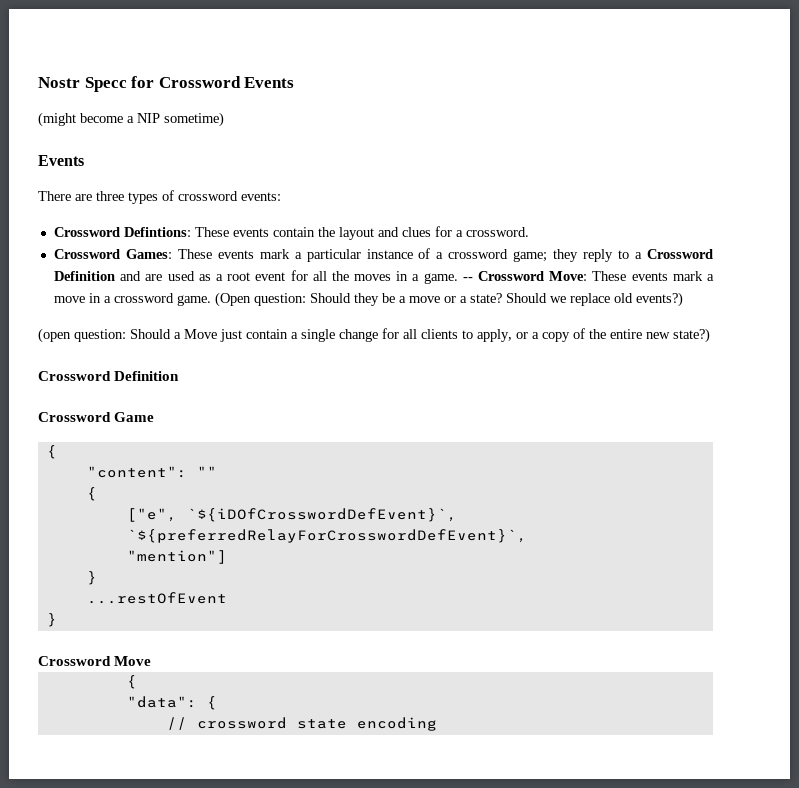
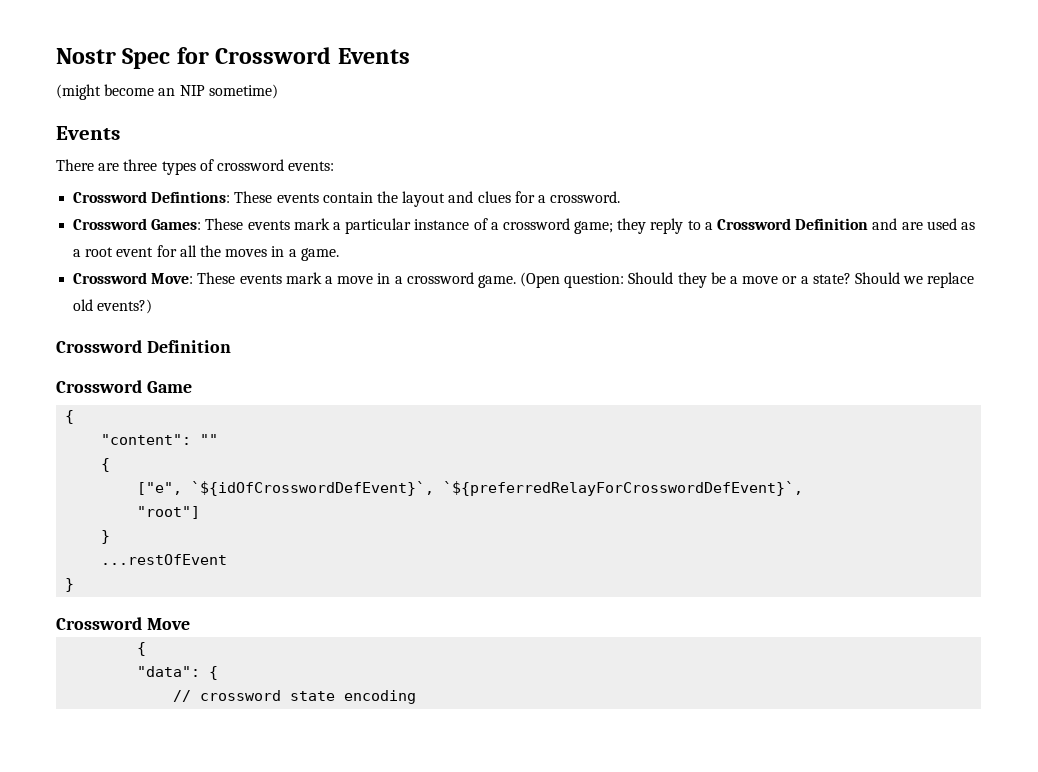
- Nostr Specc for Crossword Events
+ Nostr Spec for Crossword Events
- (might become a NIP sometime)
+ (might become an NIP sometime)
- Crossword Games: These events mark a particular instance of a crossword game; they reply to a Crossword Definition and are used as a root event for all the moves in a game. -- Crossword Move: These events mark a move in a crossword game.
+ Crossword Games: These events mark a particular instance of a crossword game; they reply to a Crossword Definition and are used as a root event for all the moves in a game.
+ Crossword Move: These events mark a move in a crossword game.
- (open question: Should a Move just contain a single change for all clients to apply, or a copy of the entire new state?)
- ["e", `${iDOfCrosswordDefEvent}`, `${preferredRelayForCrosswordDefEvent}`,
+ ["e", `${idOfCrosswordDefEvent}`, `${preferredRelayForCrosswordDefEvent}`,
- "mention"]
+ "root"]

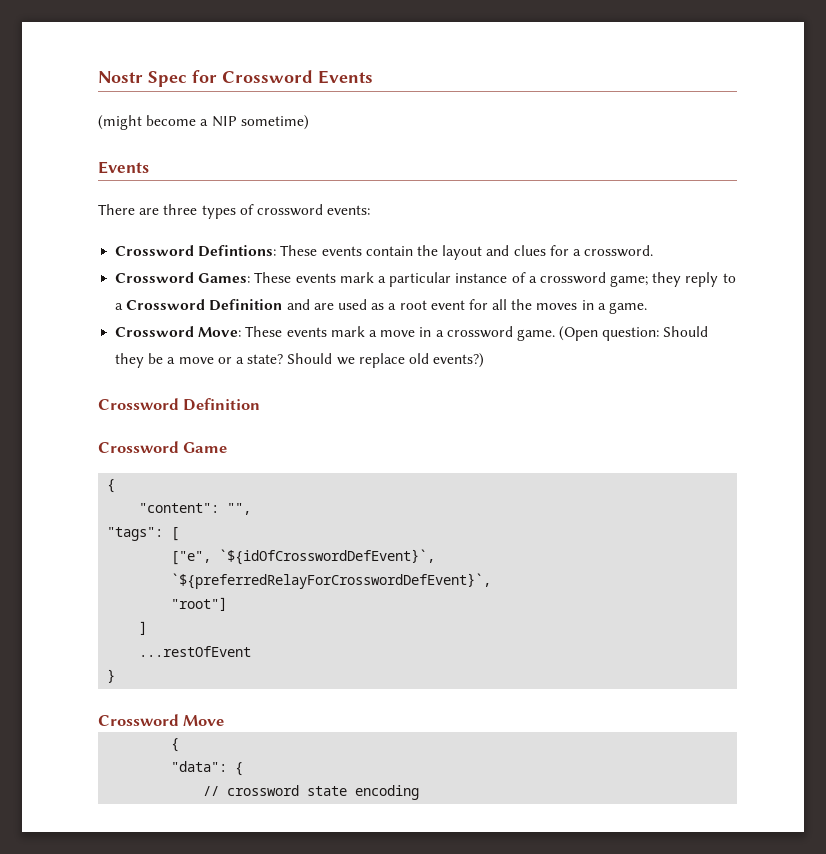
- (might become an NIP sometime)
+ (might become a NIP sometime)
- "content": ""
- {
+ "content": "",
+ "tags": [
  "root"]
- }
+ ]

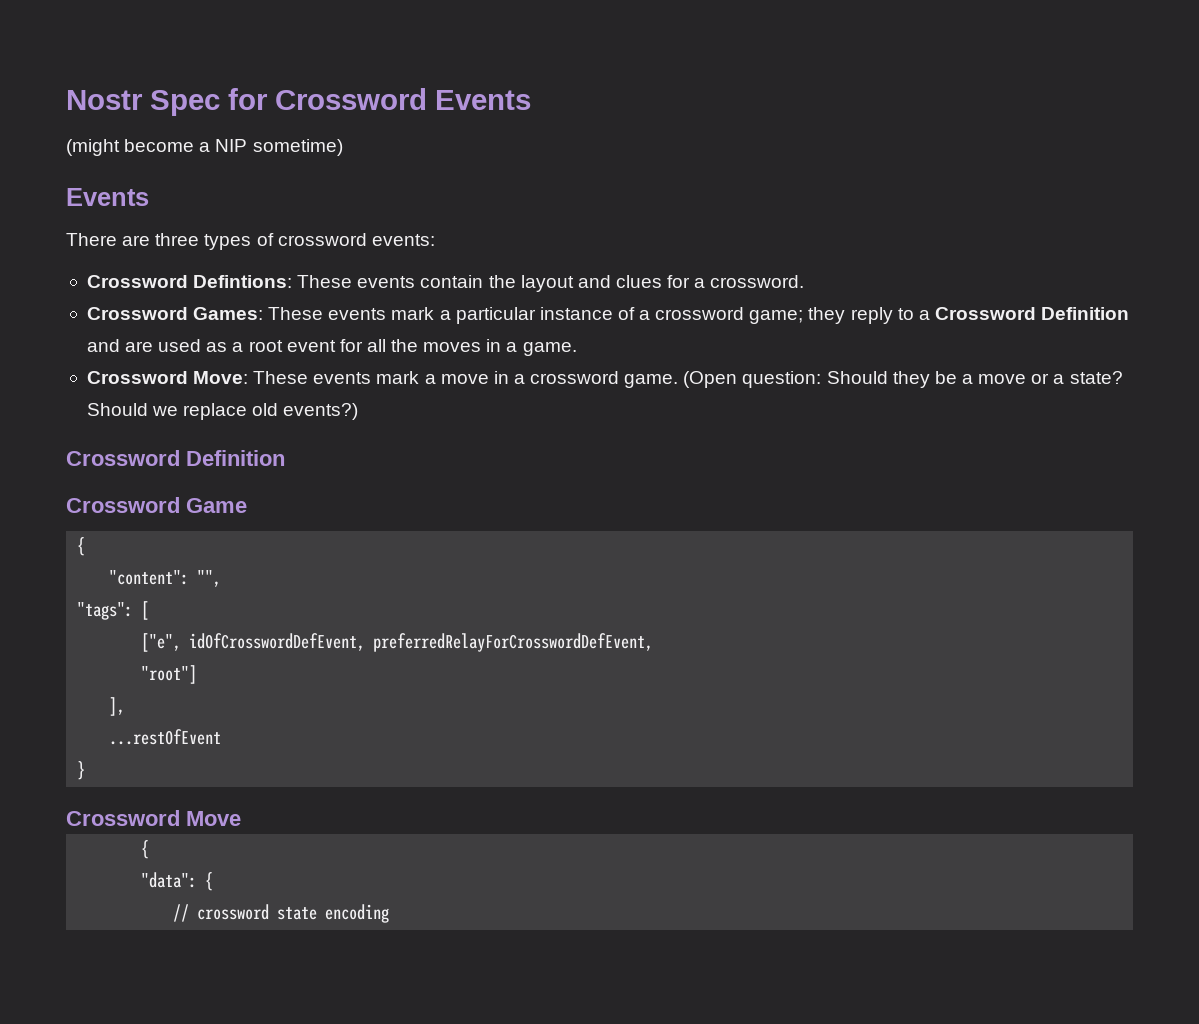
- ["e", `${idOfCrosswordDefEvent}`, `${preferredRelayForCrosswordDefEvent}`,
+ ["e", idOfCrosswordDefEvent, preferredRelayForCrosswordDefEvent,
- ]
+ ],

